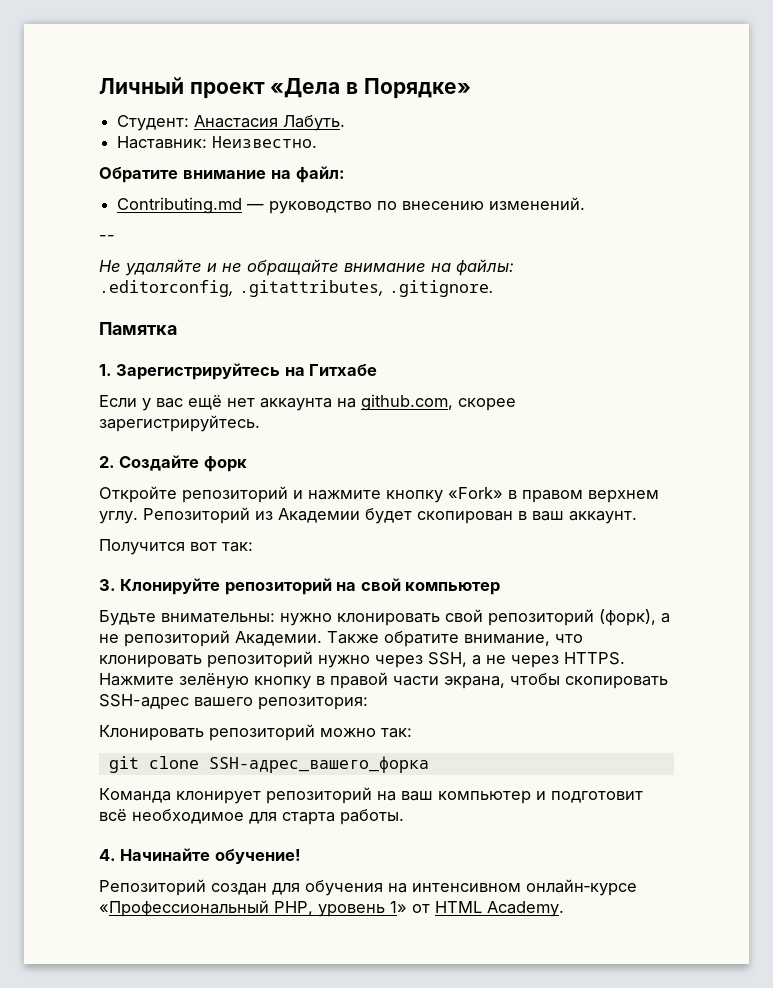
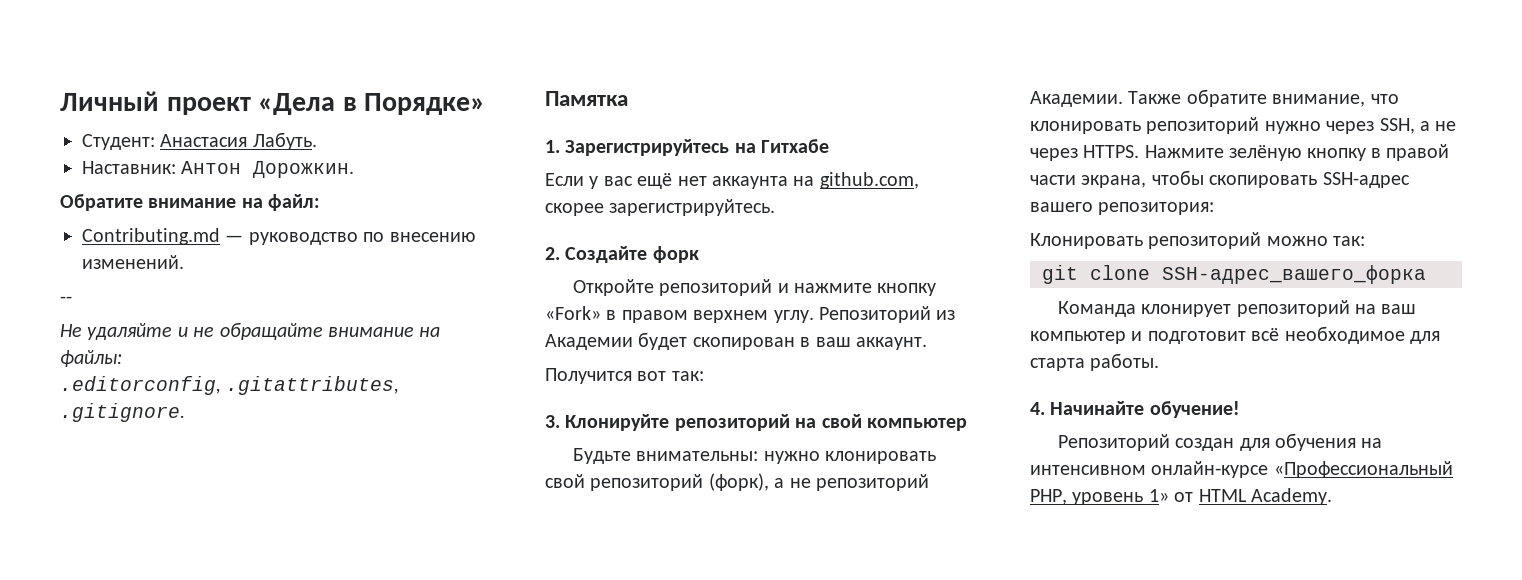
- Наставник: Неизвестно.
+ Наставник: Антон Дорожкин.

